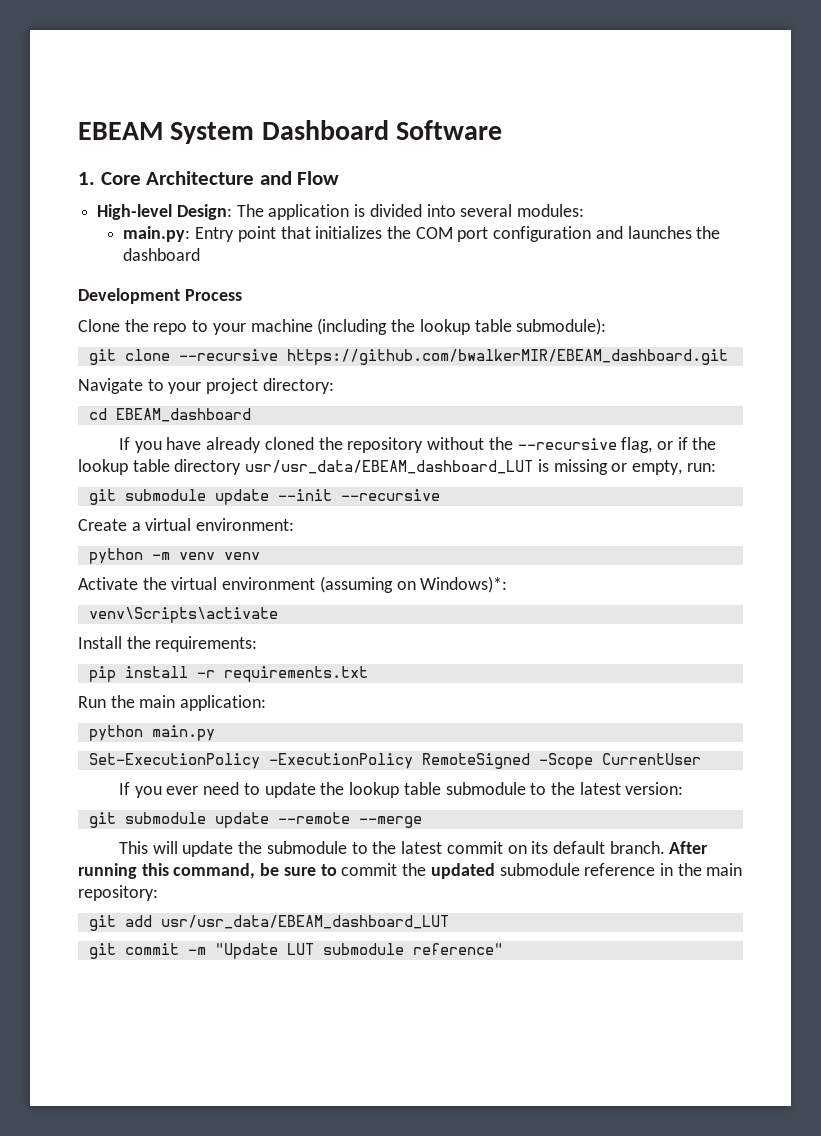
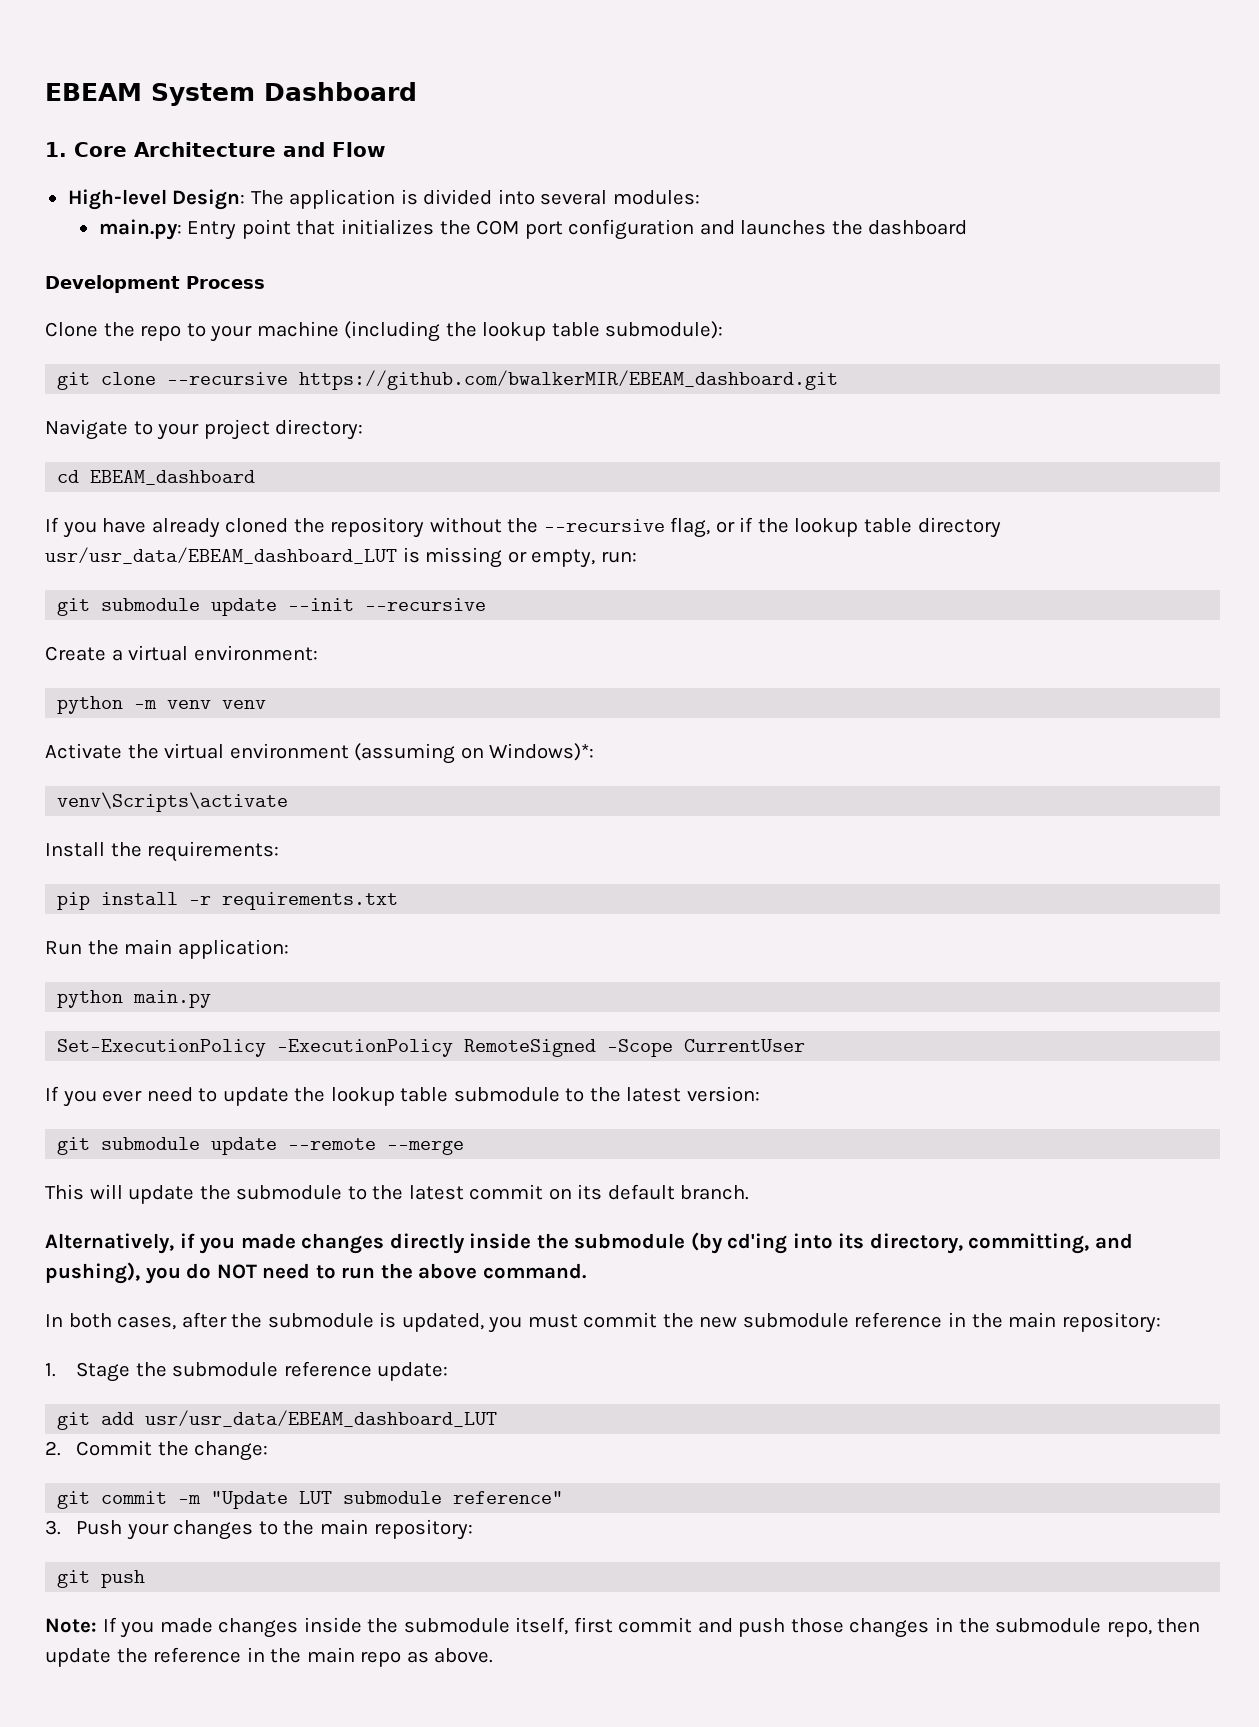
- EBEAM System Dashboard Software
+ EBEAM System Dashboard
- This will update the submodule to the latest commit on its default branch. After running this command, be sure to commit the updated submodule reference in the main repository:
+ This will update the submodule to the latest commit on its default branch.
+ Alternatively, if you made changes directly inside the submodule (by cd'ing into its directory, committing, and pushing), you do NOT need to run the above command.
+ In both cases, after the submodule is updated, you must commit the new submodule reference in the main repository:
+ 1. Stage the submodule reference update:
+ 2. Commit the change:
+ 3. Push your changes to the main repository:
+ git push
+ Note: If you made changes inside the submodule itself, first commit and push those changes in the submodule repo, then update the reference in the main repo as above.

